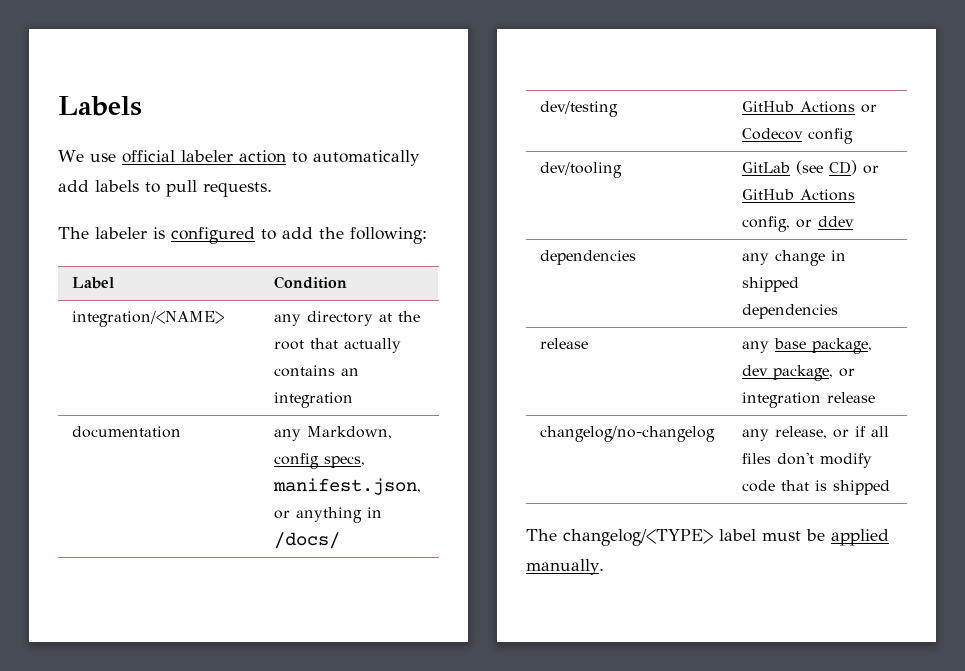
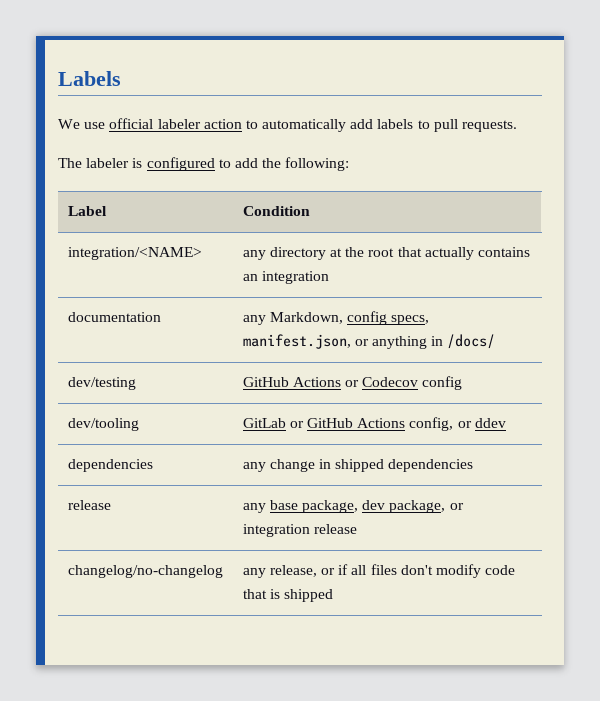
- dev/tooling | GitLab (see CD) or GitHub Actions config, or ddev
+ dev/tooling | GitLab or GitHub Actions config, or ddev
- The changelog/<TYPE> label must be applied manually.

